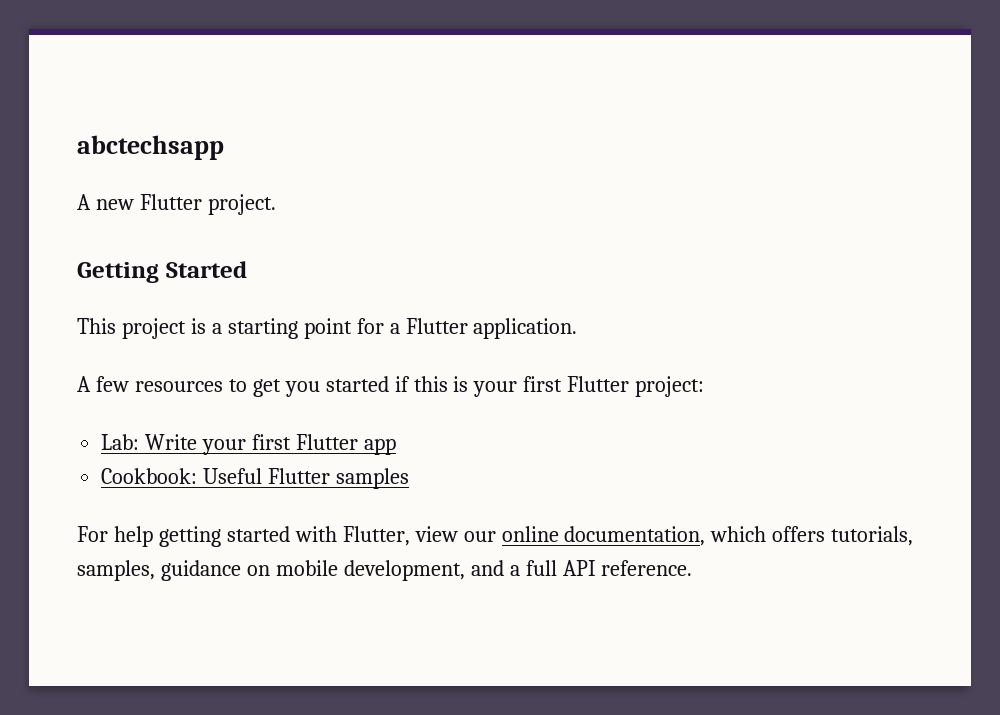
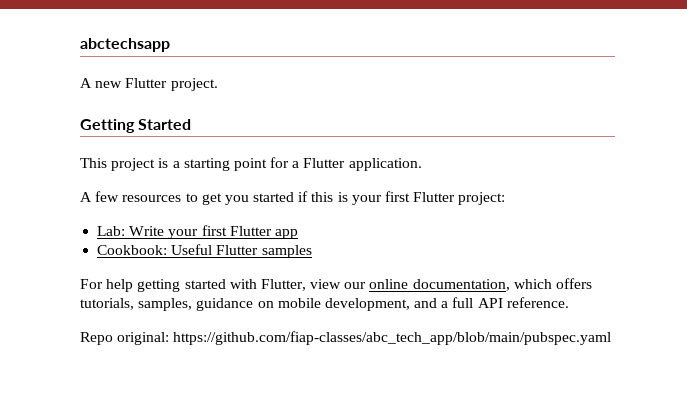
+ Repo original: https://github.com/fiap-classes/abc_tech_app/blob/main/pubspec.yaml

